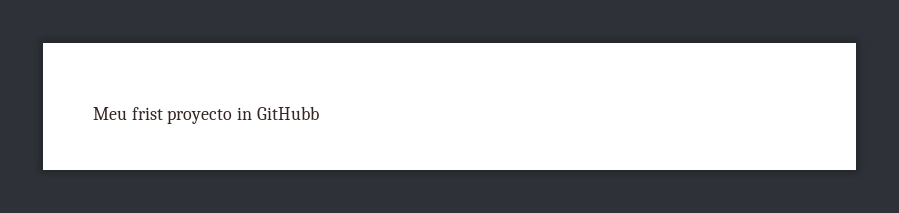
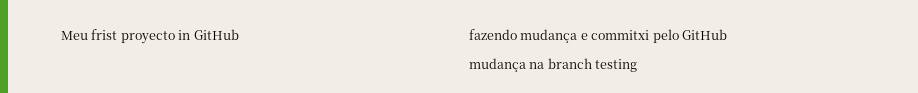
- Meu frist proyecto in GitHubb
+ Meu frist proyecto in GitHub
+ fazendo mudança e commitxi pelo GitHub
+ mudança na branch testing

